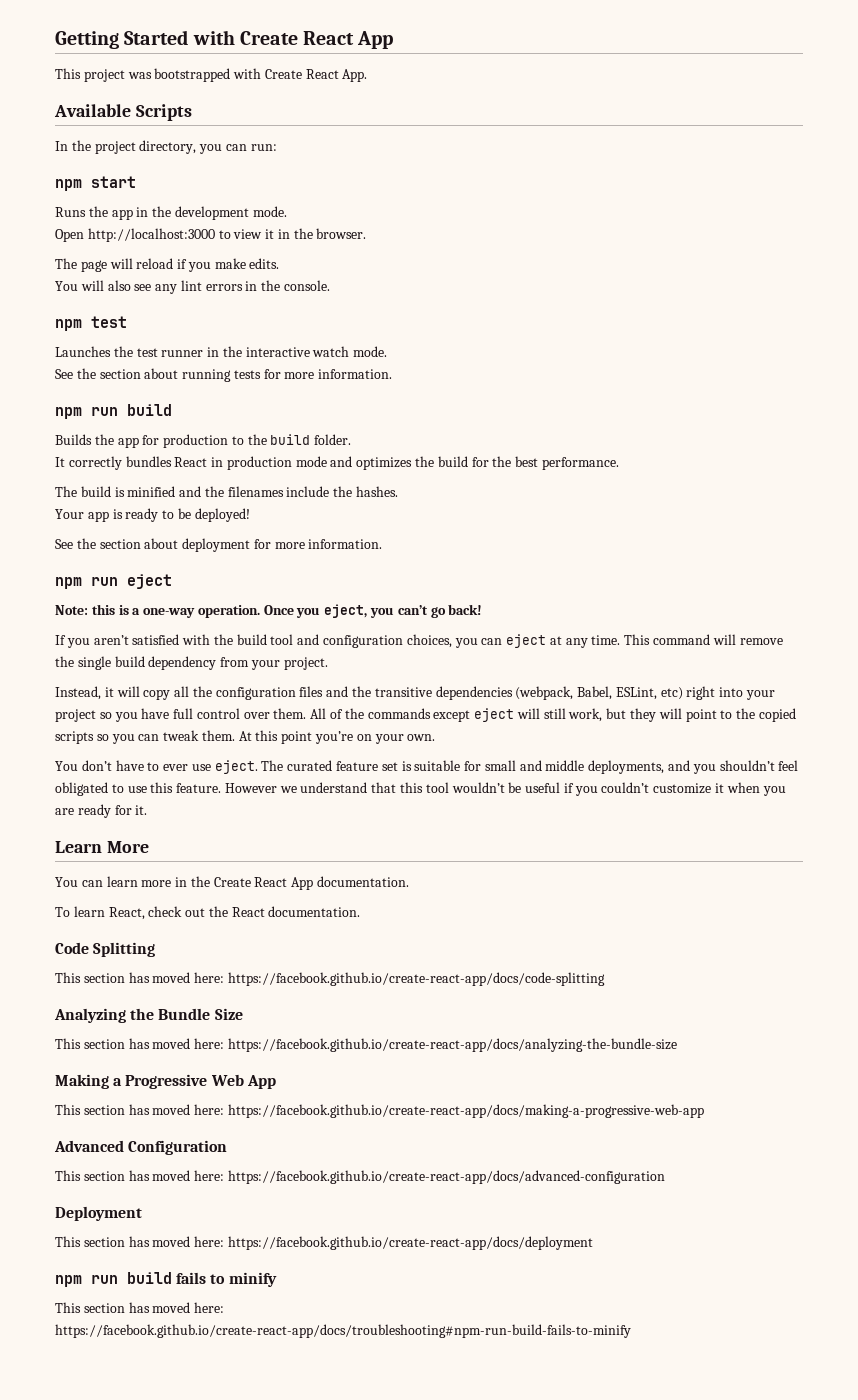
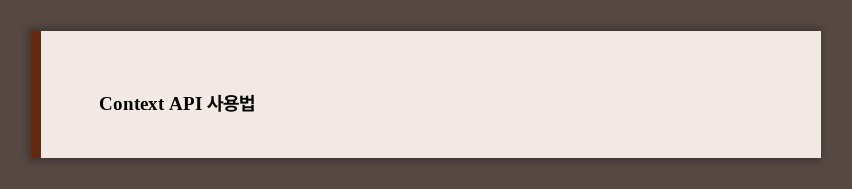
- Getting Started with Create React App
- This project was bootstrapped with Create React App.
- Available Scripts
- In the project directory, you can run:
- npm start
- Runs the app in the development mode.
- Open http://localhost:3000 to view it in the browser.
- The page will reload if you make edits.
- You will also see any lint errors in the console.
- npm test
- Launches the test runner in the interactive watch mode.
- See the section about running tests for more information.
- npm run build
- Builds the app for production to the build folder.
- It correctly bundles React in production mode and optimizes the build for the best performance.
- The build is minified and the filenames include the hashes.
- Your app is ready to be deployed!
- See the section about deployment for more information.
- npm run eject
- Note: this is a one-way operation. Once you eject, you can’t go back!
- If you aren’t satisfied with the build tool and configuration choices, you can eject at any time. This command will remove the single build dependency from your project.
- Instead, it will copy all the configuration files and the transitive dependencies (webpack, Babel, ESLint, etc) right into your project so you have full control over them. All of the commands except eject will still work, but they will point to the copied scripts so you can tweak them. At this point you’re on your own.
- You don’t have to ever use eject. The curated feature set is suitable for small and middle deployments, and you shouldn’t feel obligated to use this feature. However we understand that this tool wouldn’t be useful if you couldn’t customize it when you are ready for it.
- Learn More
- You can learn more in the Create React App documentation.
- To learn React, check out the React documentation.
- Code Splitting
- This section has moved here: https://facebook.github.io/create-react-app/docs/code-splitting
- Analyzing the Bundle Size
- This section has moved here: https://facebook.github.io/create-react-app/docs/analyzing-the-bundle-size
- Making a Progressive Web App
- This section has moved here: https://facebook.github.io/create-react-app/docs/making-a-progressive-web-app
- Advanced Configuration
- This section has moved here: https://facebook.github.io/create-react-app/docs/advanced-configuration
- Deployment
- This section has moved here: https://facebook.github.io/create-react-app/docs/deployment
- npm run build fails to minify
- This section has moved here: https://facebook.github.io/create-react-app/docs/troubleshooting#npm-run-build-fails-to-minify
+ Context API 사용법

